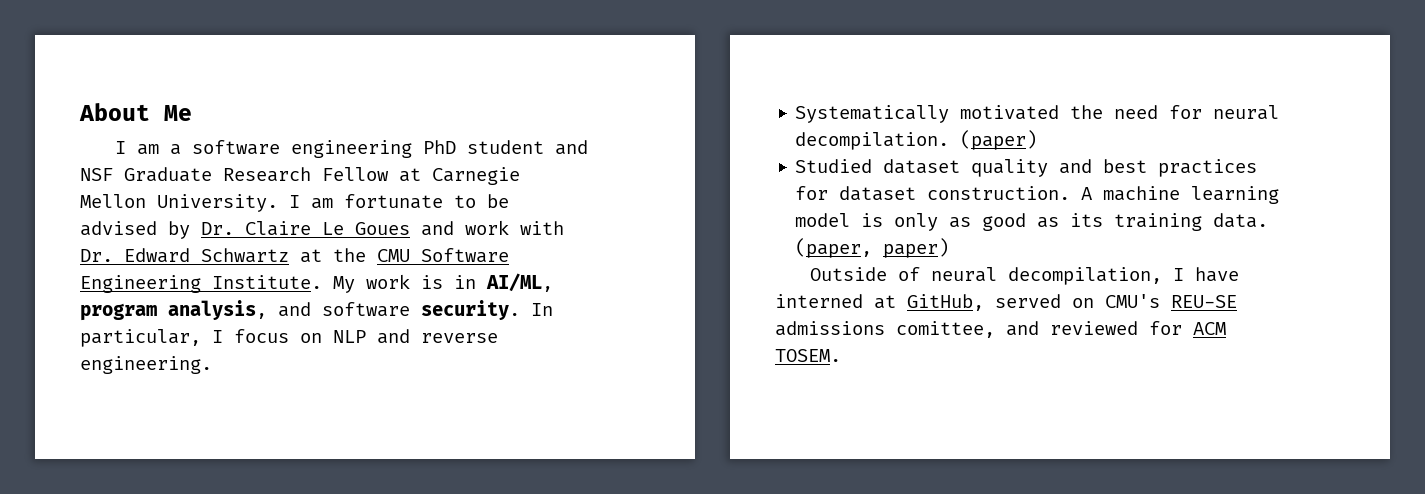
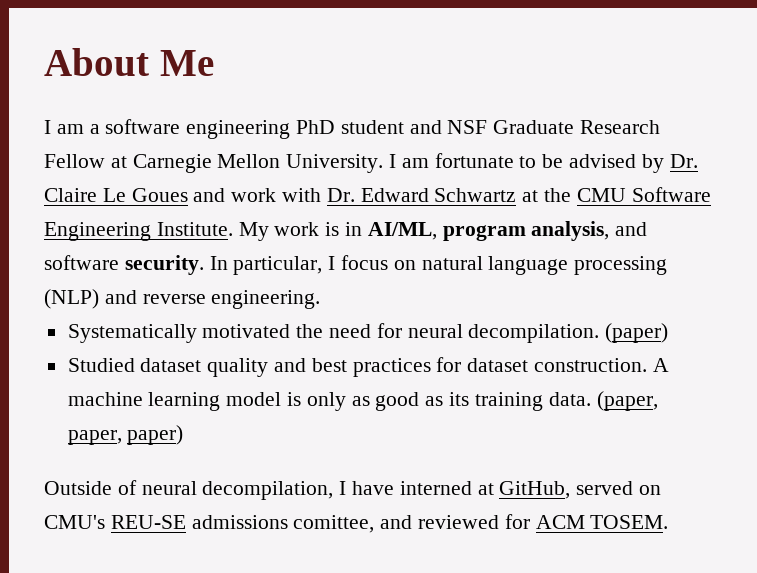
- In particular, I focus on NLP and reverse engineering.
+ In particular, I focus on natural language processing (NLP) and reverse engineering.
- (paper, paper)
+ (paper, paper, paper)

